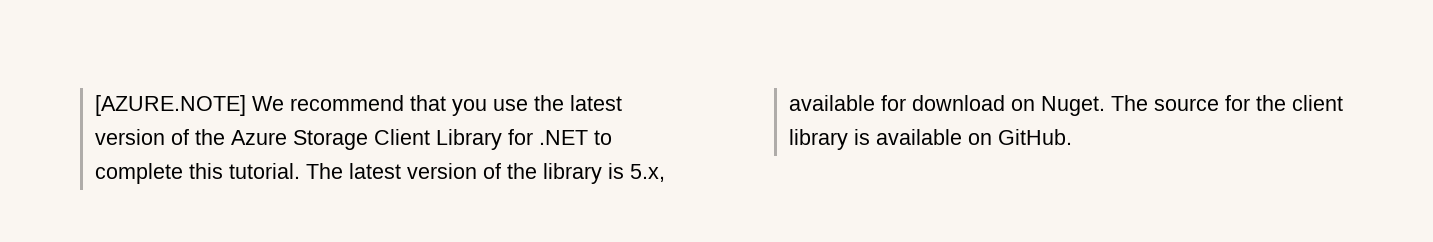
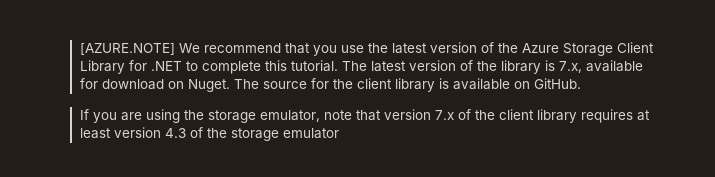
- The latest version of the library is 5.x, available for download on Nuget.
+ The latest version of the library is 7.x, available for download on Nuget.
+ If you are using the storage emulator, note that version 7.x of the client library requires at least version 4.3 of the storage emulator

